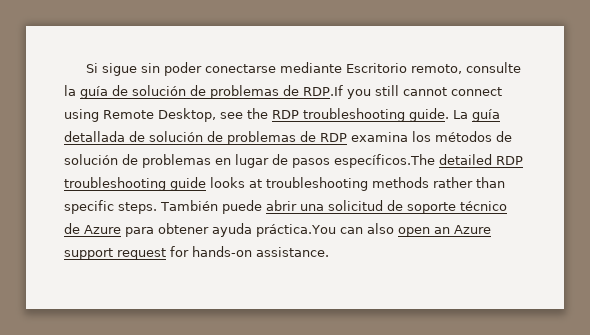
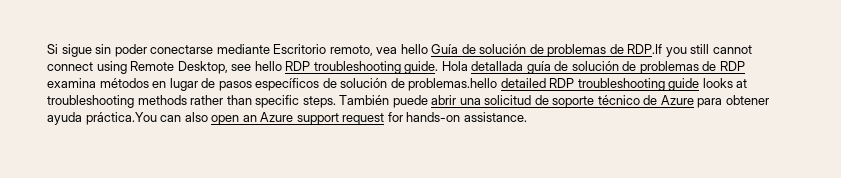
- Si sigue sin poder conectarse mediante Escritorio remoto, consulte la guía de solución de problemas de RDP.If you still cannot connect using Remote Desktop, see the RDP troubleshooting guide.
+ Si sigue sin poder conectarse mediante Escritorio remoto, vea hello Guía de solución de problemas de RDP.If you still cannot connect using Remote Desktop, see hello RDP troubleshooting guide.
- La guía detallada de solución de problemas de RDP examina los métodos de solución de problemas en lugar de pasos específicos.The detailed RDP troubleshooting guide looks at troubleshooting methods rather than specific steps.
+ Hola detallada guía de solución de problemas de RDP examina métodos en lugar de pasos específicos de solución de problemas.hello detailed RDP troubleshooting guide looks at troubleshooting methods rather than specific steps.

